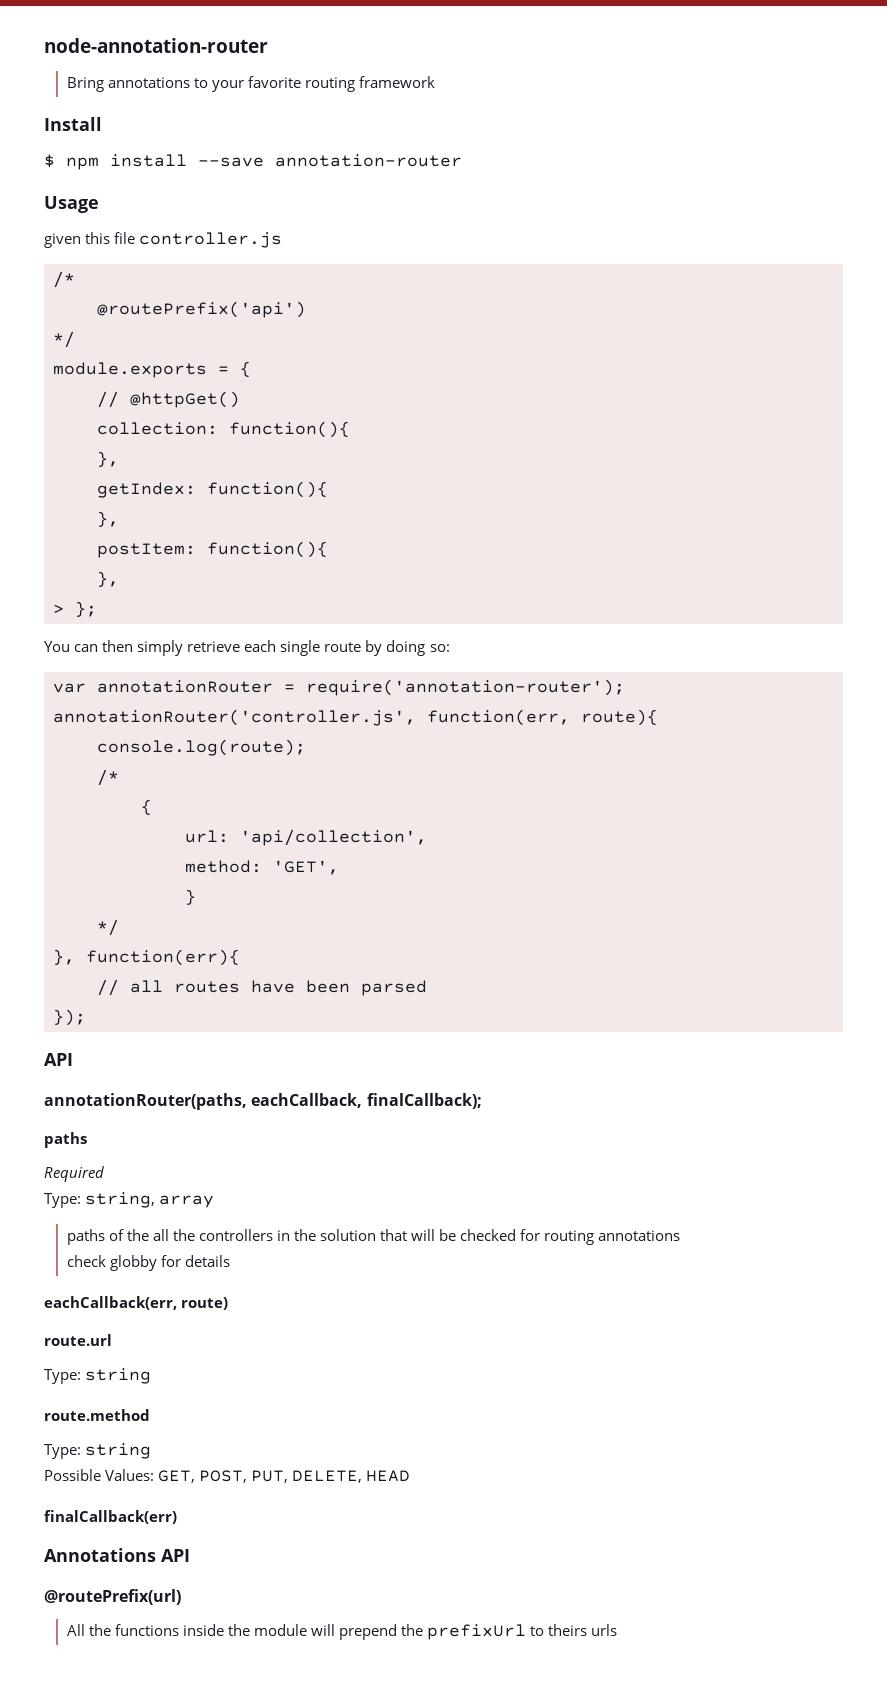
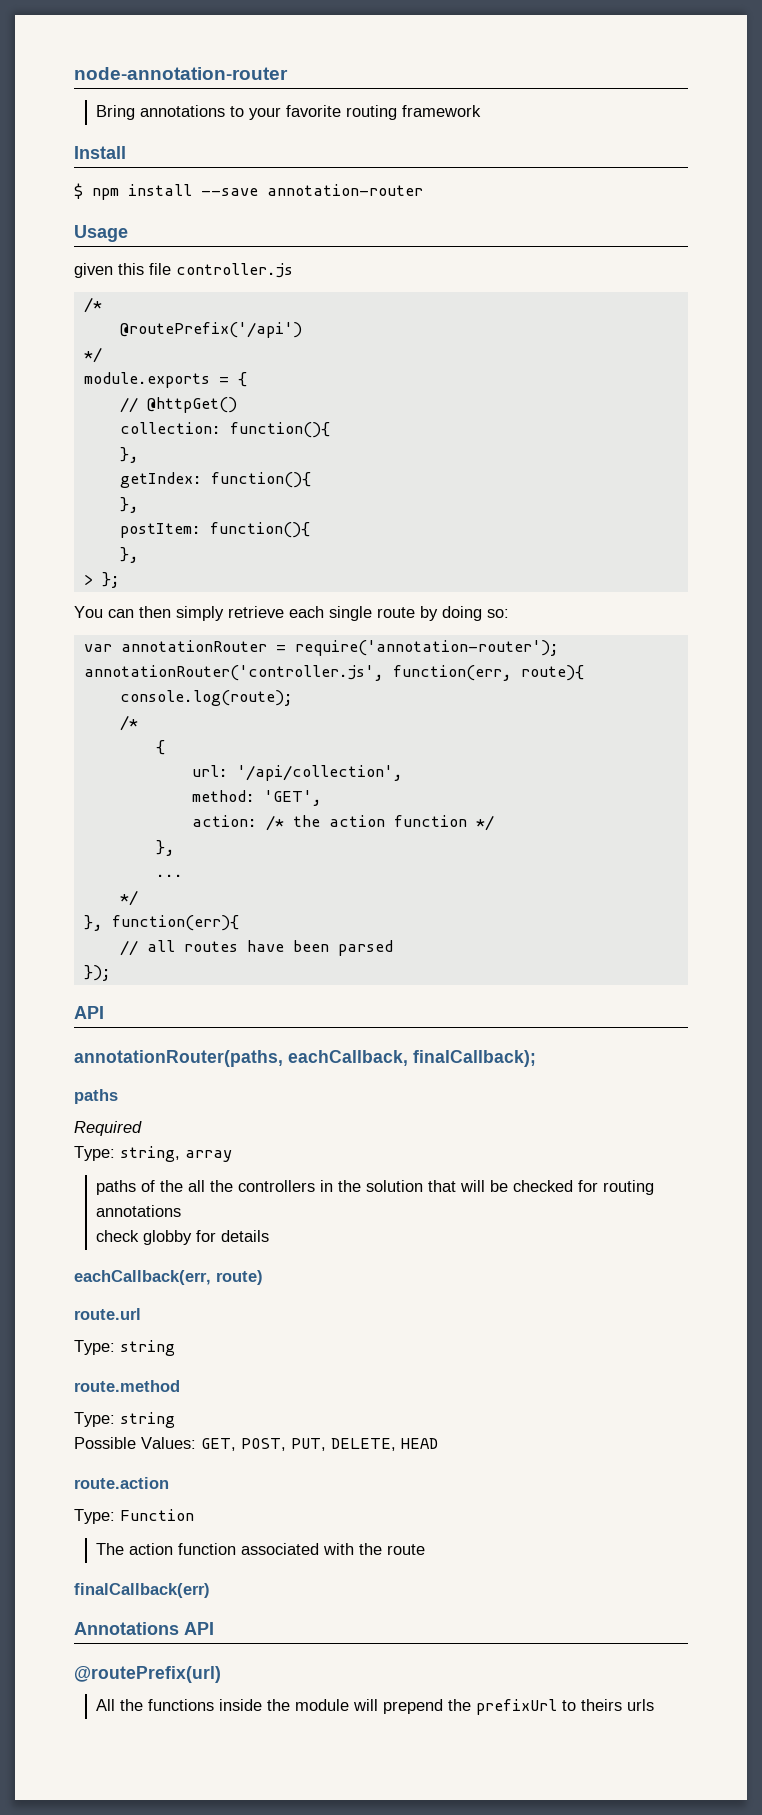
- @routePrefix('api')
+ @routePrefix('/api')
- url: 'api/collection',
+ url: '/api/collection',
- }
+ action: /* the action function */
+ },
+ ...
+ route.action
+ Type: Function
+ The action function associated with the route

